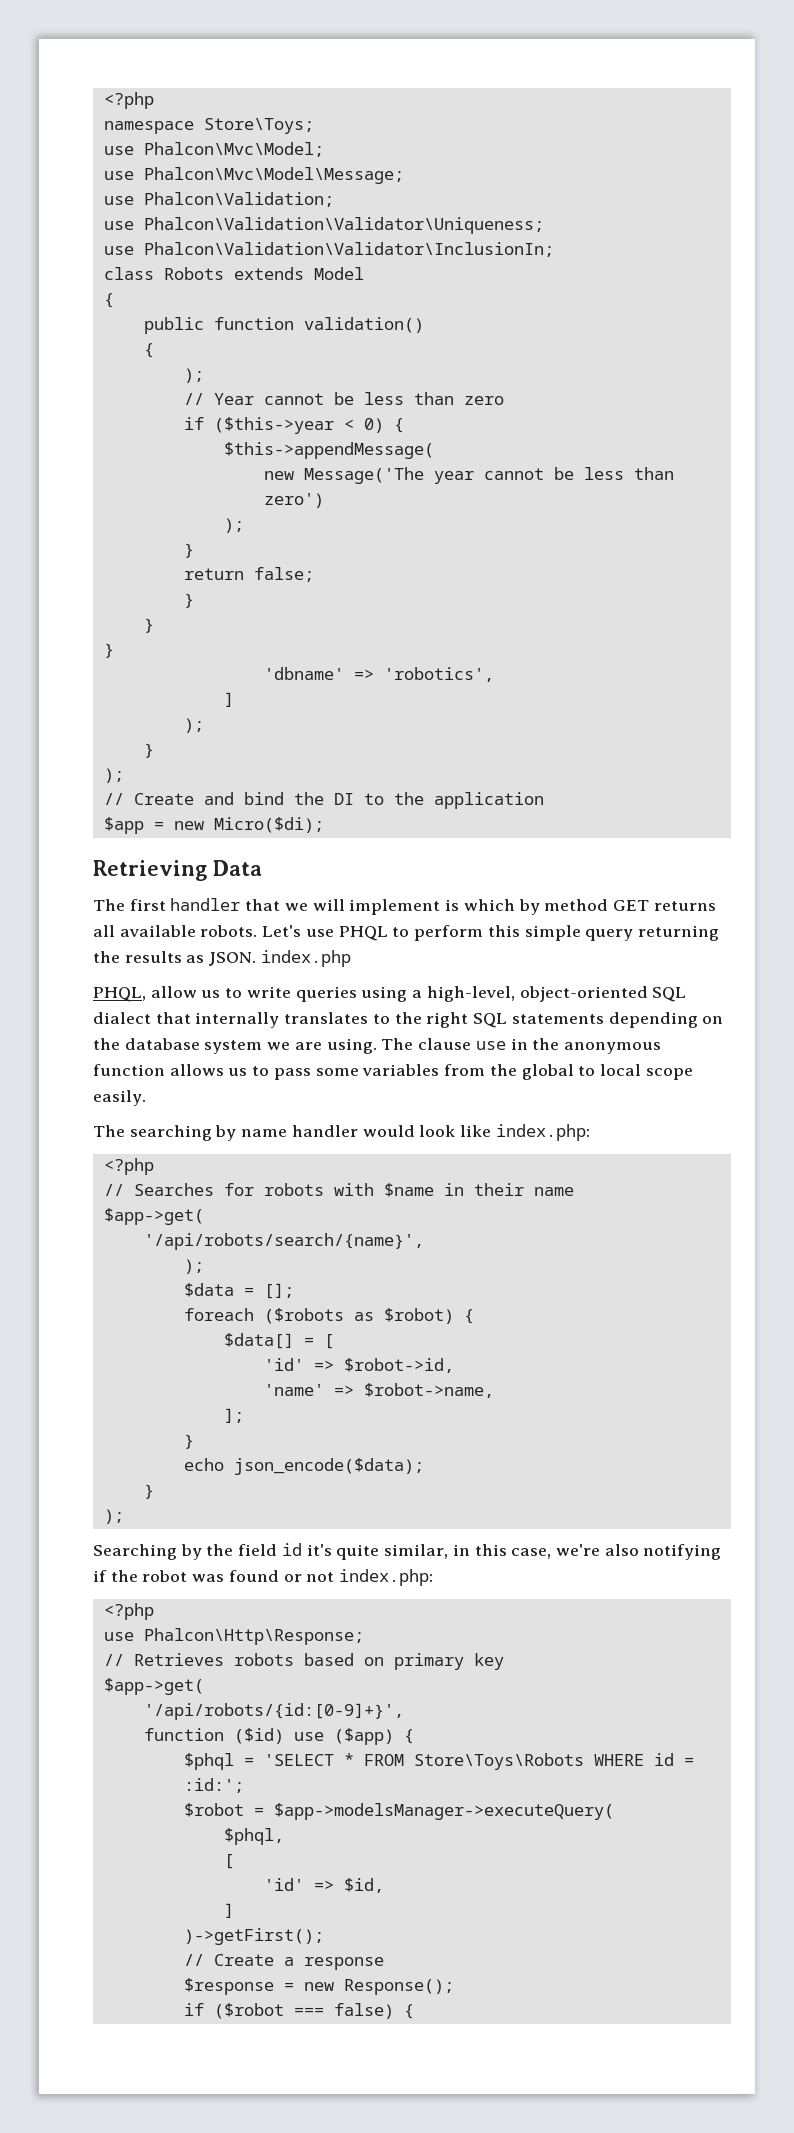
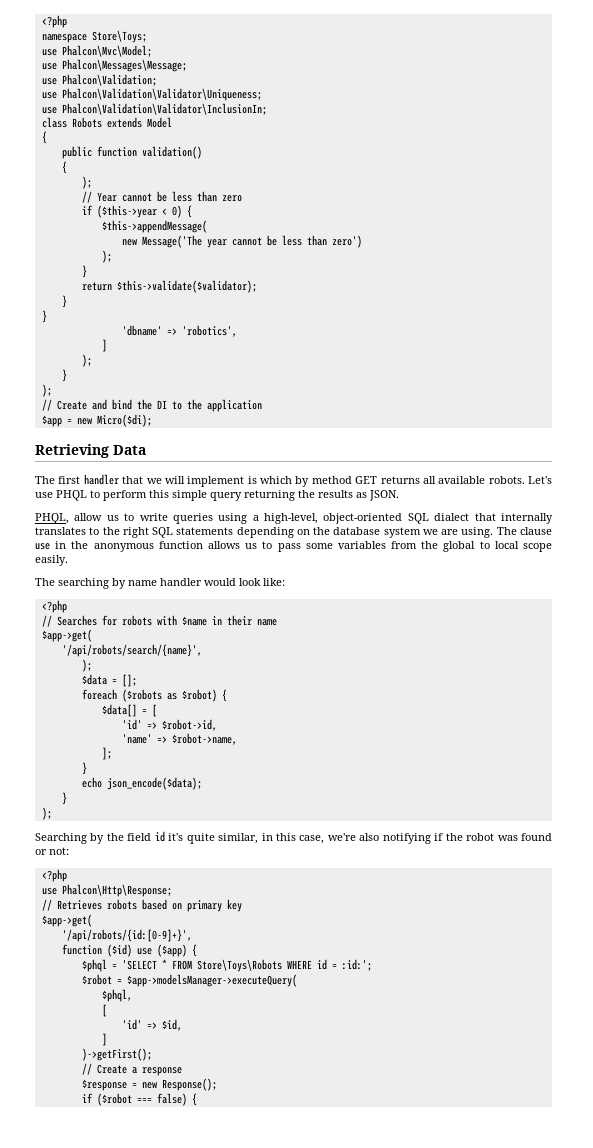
- use Phalcon\Mvc\Model\Message;
+ use Phalcon\Messages\Message;
- return false;
- }
+ return $this->validate($validator);
- Let's use PHQL to perform this simple query returning the results as JSON. index.php
+ Let's use PHQL to perform this simple query returning the results as JSON.
- The searching by name handler would look like index.php:
+ The searching by name handler would look like:
- Searching by the field id it's quite similar, in this case, we're also notifying if the robot was found or not index.php:
+ Searching by the field id it's quite similar, in this case, we're also notifying if the robot was found or not:

